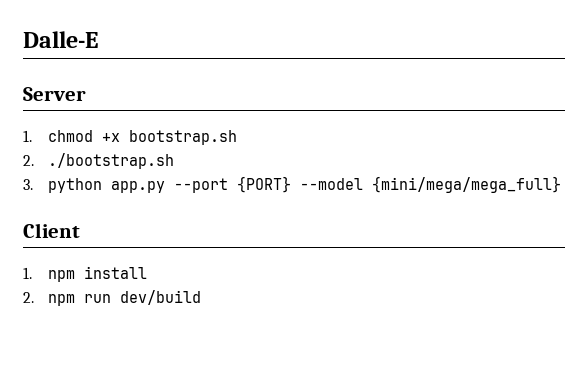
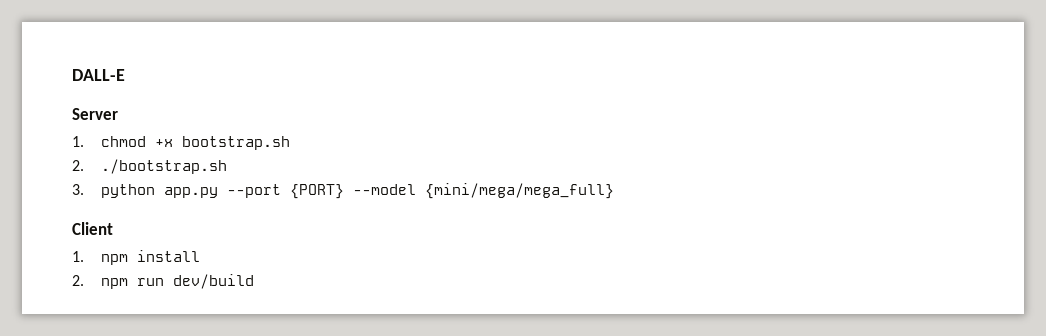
- Dalle-E
+ DALL-E

